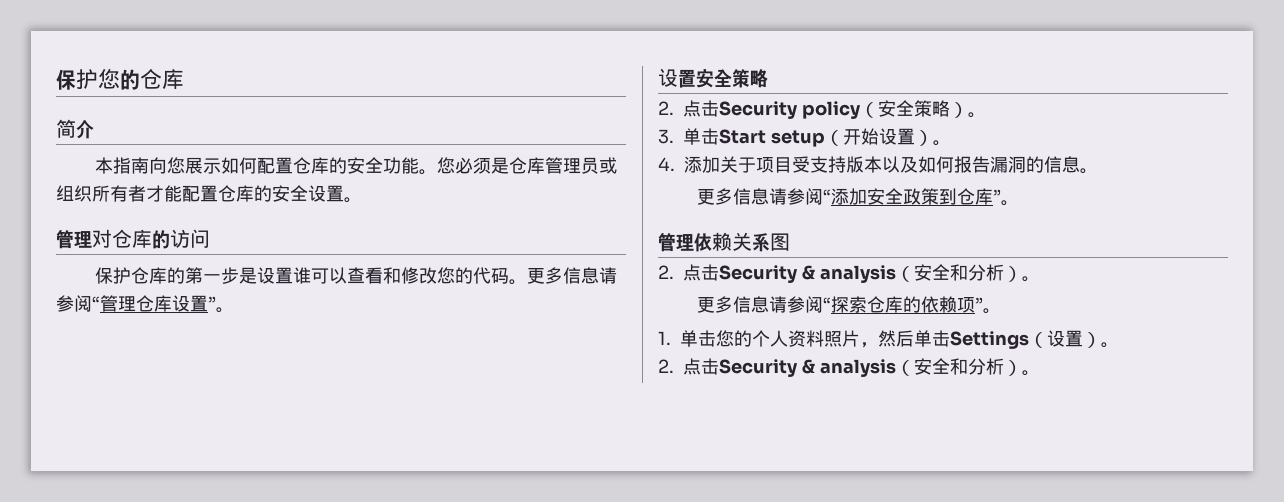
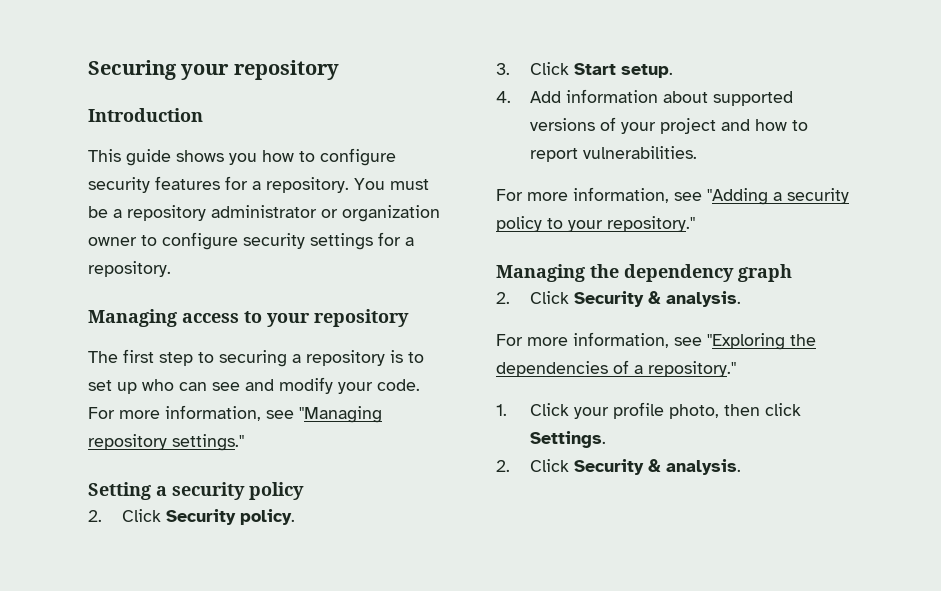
- 保护您的仓库
- 简介
- 本指南向您展示如何配置仓库的安全功能。您必须是仓库管理员或组织所有者才能配置仓库的安全设置。
- 管理对仓库的访问
- 保护仓库的第一步是设置谁可以查看和修改您的代码。更多信息请参阅“管理仓库设置”。
- 设置安全策略
- 2.点击Security policy（安全策略）。
- 3.单击Start setup（开始设置）。
- 4.添加关于项目受支持版本以及如何报告漏洞的信息。
- 更多信息请参阅“添加安全政策到仓库”。
- 管理依赖关系图
- 2.点击Security & analysis（安全和分析）。
- 更多信息请参阅“探索仓库的依赖项”。
- 1.单击您的个人资料照片，然后单击Settings（设置）。
- 2.点击Security & analysis（安全和分析）。
+ Securing your repository
+ Introduction
+ This guide shows you how to configure security features for a repository. You must be a repository administrator or organization owner to configure security settings for a repository.
+ Managing access to your repository
+ The first step to securing a repository is to set up who can see and modify your code. For more information, see "Managing repository settings."
+ Setting a security policy
+ 2. Click Security policy.
+ 3. Click Start setup.
+ 4. Add information about supported versions of your project and how to report vulnerabilities.
+ For more information, see "Adding a security policy to your repository."
+ Managing the dependency graph
+ 2. Click Security & analysis.
+ For more information, see "Exploring the dependencies of a repository."
+ 1. Click your profile photo, then click Settings.
+ 2. Click Security & analysis.

